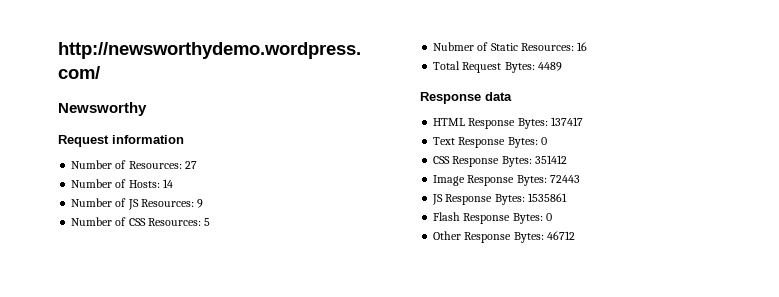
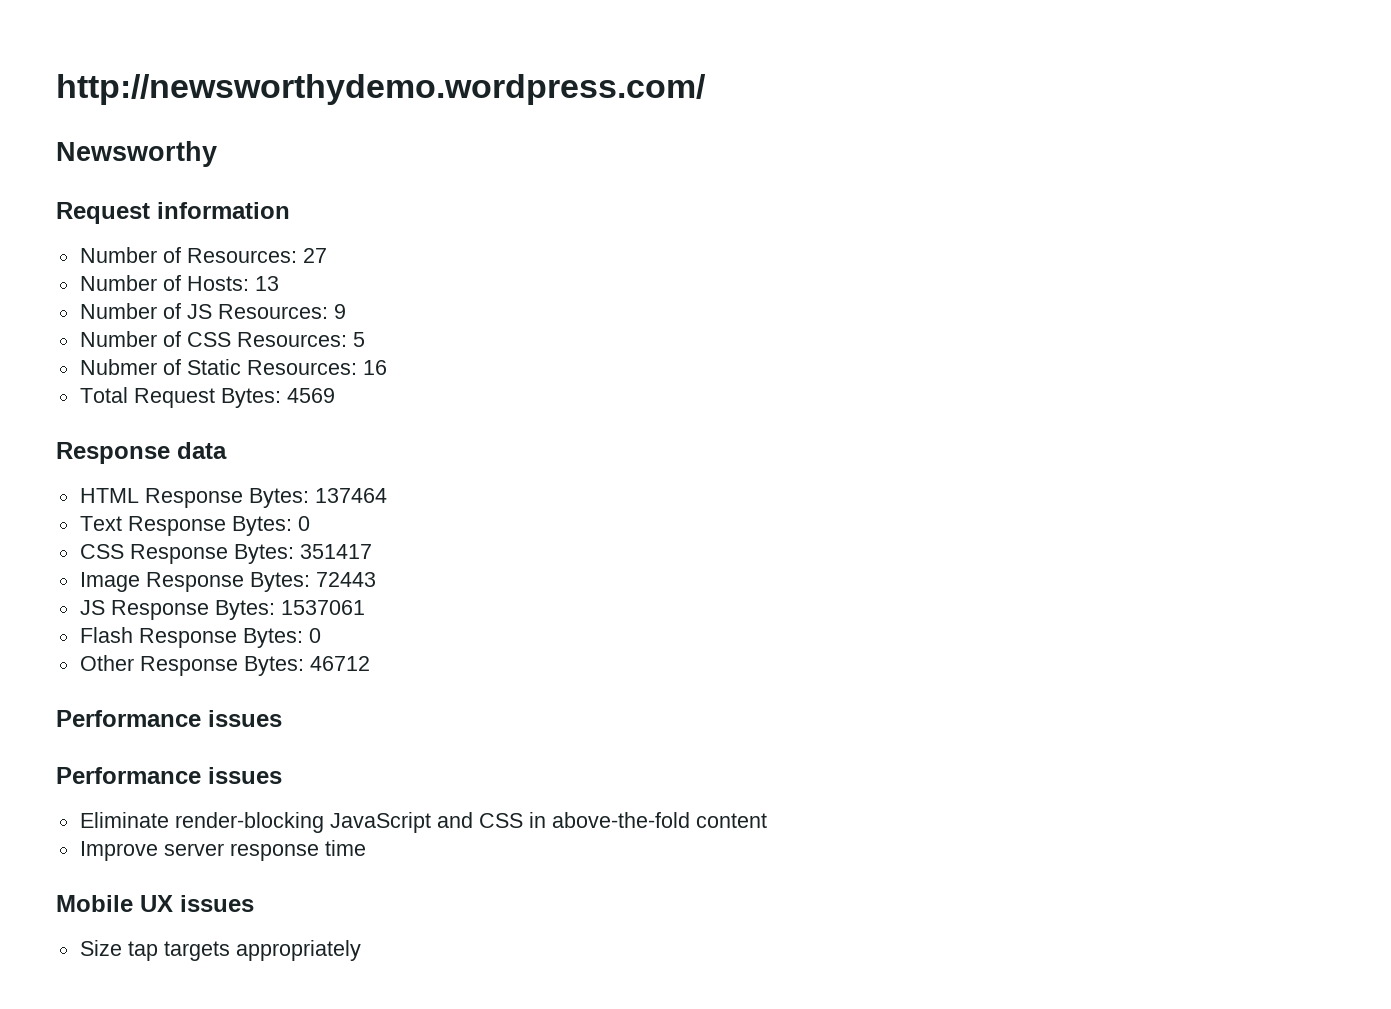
- Number of Hosts: 14
+ Number of Hosts: 13
- Total Request Bytes: 4489
+ Total Request Bytes: 4569
- HTML Response Bytes: 137417
+ HTML Response Bytes: 137464
- CSS Response Bytes: 351412
+ CSS Response Bytes: 351417
- JS Response Bytes: 1535861
+ JS Response Bytes: 1537061
  Other Response Bytes: 46712
+ Performance issues
+ Performance issues
+ Eliminate render-blocking JavaScript and CSS in above-the-fold content
+ Improve server response time
+ Mobile UX issues
+ Size tap targets appropriately

